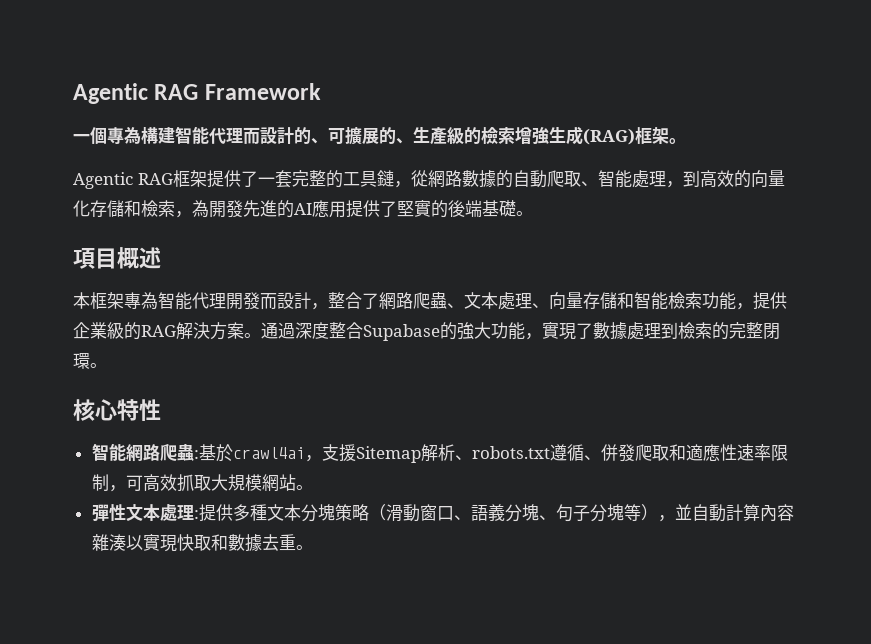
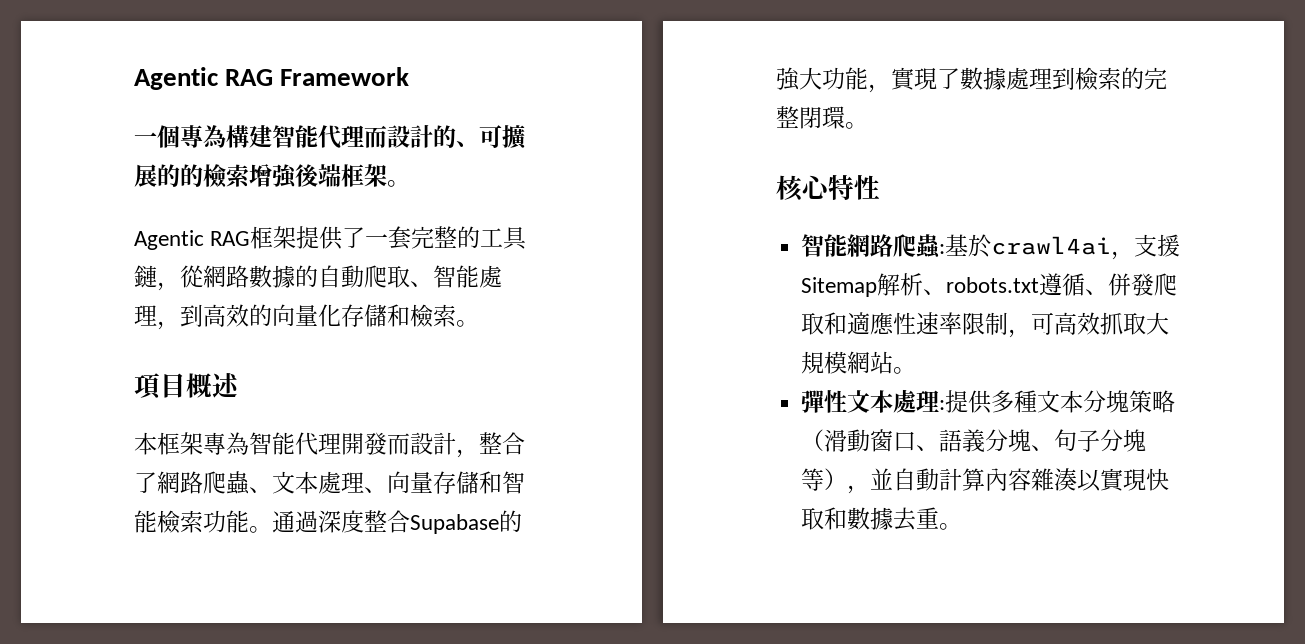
- 一個專為構建智能代理而設計的、可擴展的、生產級的檢索增強生成(RAG)框架。
+ 一個專為構建智能代理而設計的、可擴展的的檢索增強後端框架。
- Agentic RAG框架提供了一套完整的工具鏈，從網路數據的自動爬取、智能處理，到高效的向量化存儲和檢索，為開發先進的AI應用提供了堅實的後端基礎。
+ Agentic RAG框架提供了一套完整的工具鏈，從網路數據的自動爬取、智能處理，到高效的向量化存儲和檢索。
- 本框架專為智能代理開發而設計，整合了網路爬蟲、文本處理、向量存儲和智能檢索功能，提供企業級的RAG解決方案。
+ 本框架專為智能代理開發而設計，整合了網路爬蟲、文本處理、向量存儲和智能檢索功能。

